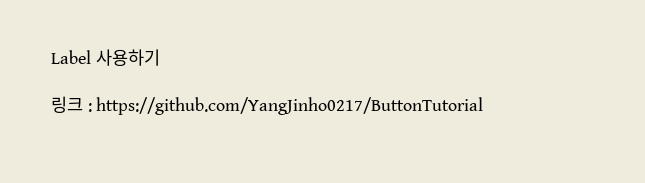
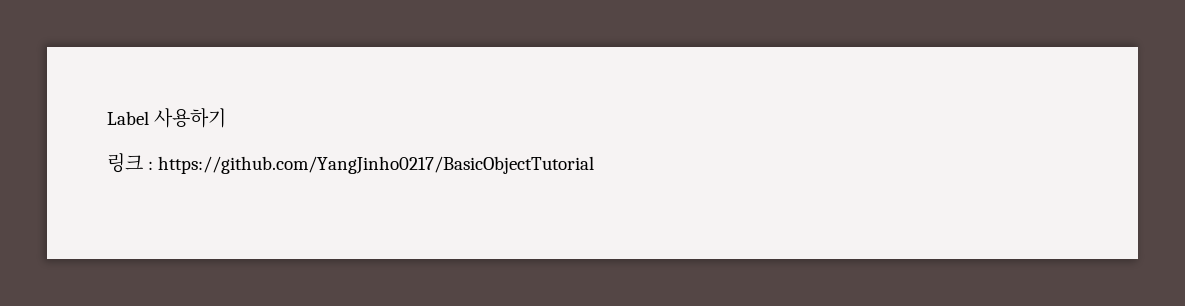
- 링크 : https://github.com/YangJinho0217/ButtonTutorial
+ 링크 : https://github.com/YangJinho0217/BasicObjectTutorial

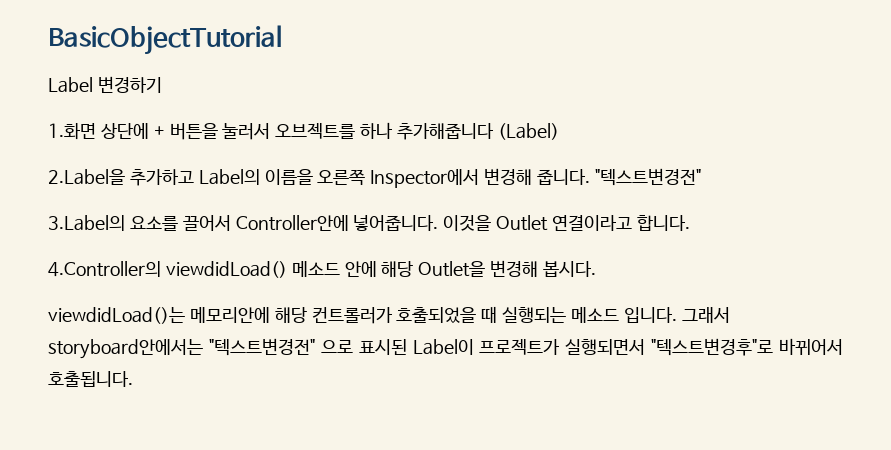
- Label 사용하기
- 링크 : https://github.com/YangJinho0217/BasicObjectTutorial
+ BasicObjectTutorial
+ Label 변경하기
+ 1.화면 상단에 + 버튼을 눌러서 오브젝트를 하나 추가해줍니다 (Label)
+ 2.Label을 추가하고 Label의 이름을 오른쪽 Inspector에서 변경해 줍니다. "텍스트변경전"
+ 3.Label의 요소를 끌어서 Controller안에 넣어줍니다. 이것을 Outlet 연결이라고 합니다.
+ 4.Controller의 viewdidLoad() 메소드 안에 해당 Outlet을 변경해 봅시다.
+ viewdidLoad()는 메모리안에 해당 컨트롤러가 호출되었을 때 실행되는 메소드 입니다. 그래서 storyboard안에서는 "텍스트변경전" 으로 표시된 Label이 프로젝트가 실행되면서 "텍스트변경후"로 바뀌어서 호출됩니다.

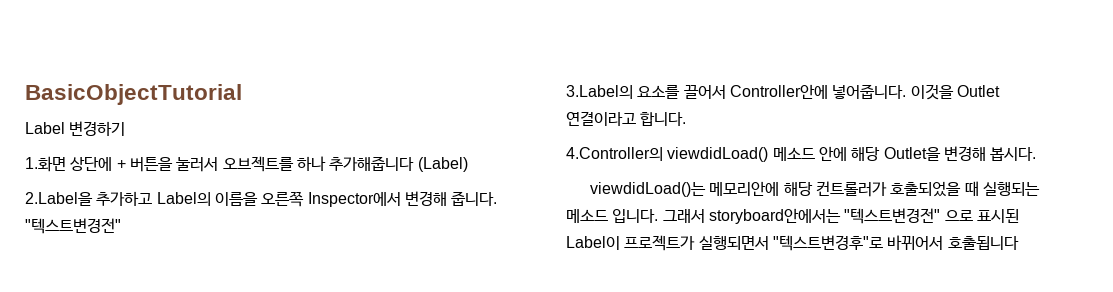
- 그래서 storyboard안에서는 "텍스트변경전" 으로 표시된 Label이 프로젝트가 실행되면서 "텍스트변경후"로 바뀌어서 호출됩니다.
+ 그래서 storyboard안에서는 "텍스트변경전" 으로 표시된 Label이 프로젝트가 실행되면서 "텍스트변경후"로 바뀌어서 호출됩니다

